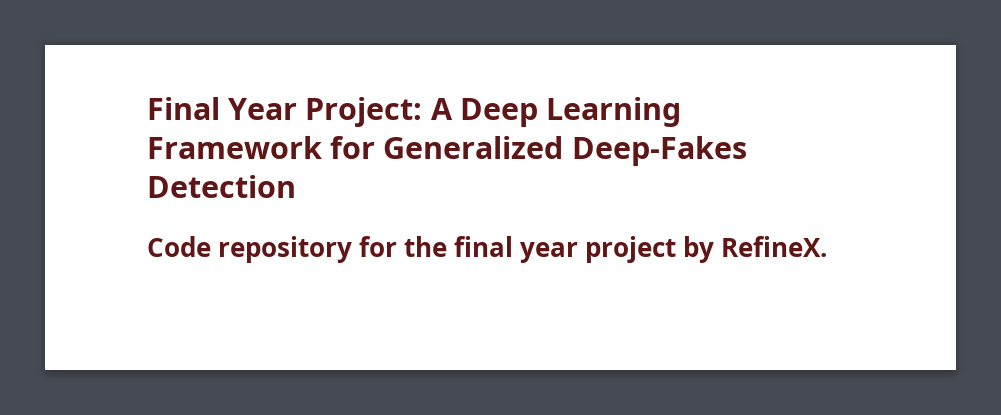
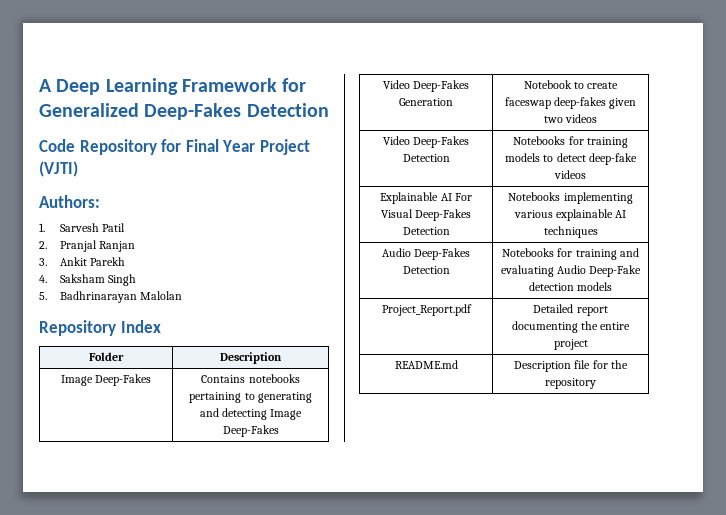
- Final Year Project: A Deep Learning Framework for Generalized Deep-Fakes Detection
+ A Deep Learning Framework for Generalized Deep-Fakes Detection
- Code repository for the final year project by RefineX.
+ Code Repository for Final Year Project (VJTI)
+ Authors:
+ 1. Sarvesh Patil
+ 2. Pranjal Ranjan
+ 3. Ankit Parekh
+ 4. Saksham Singh
+ 5. Badhrinarayan Malolan
+ Repository Index
+ Folder | Description
+ Image Deep-Fakes | Contains notebooks pertaining to generating and detecting Image Deep-Fakes
+ Video Deep-Fakes Generation | Notebook to create faceswap deep-fakes given two videos
+ Video Deep-Fakes Detection | Notebooks for training models to detect deep-fake videos
+ Explainable AI For Visual Deep-Fakes Detection | Notebooks implementing various explainable AI techniques
+ Audio Deep-Fakes Detection | Notebooks for training and evaluating Audio Deep-Fake detection models
+ Project_Report.pdf | Detailed report documenting the entire project
+ README.md | Description file for the repository

